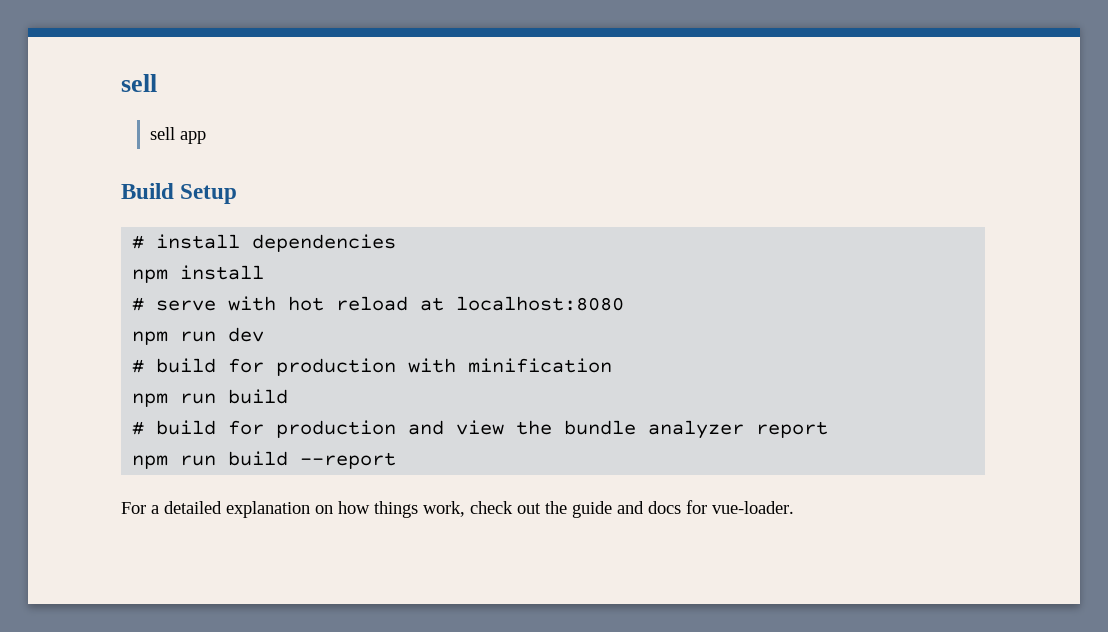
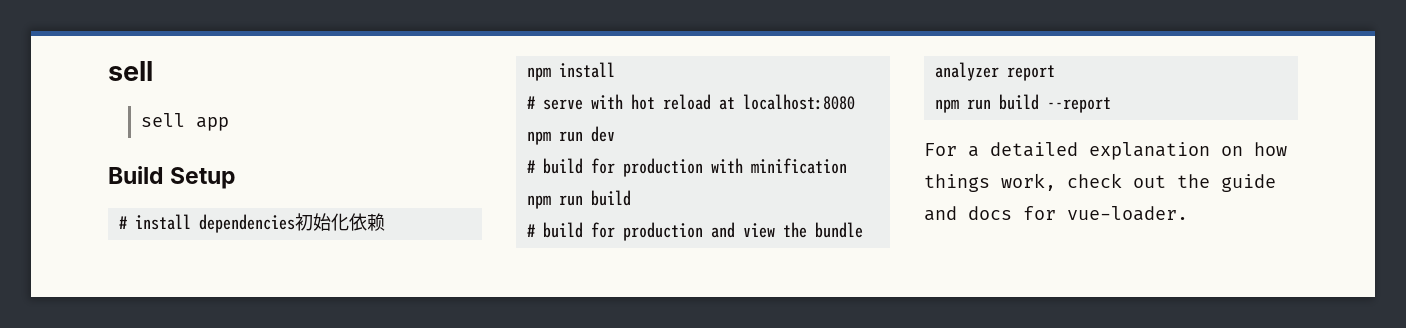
- # install dependencies
+ # install dependencies初始化依赖

